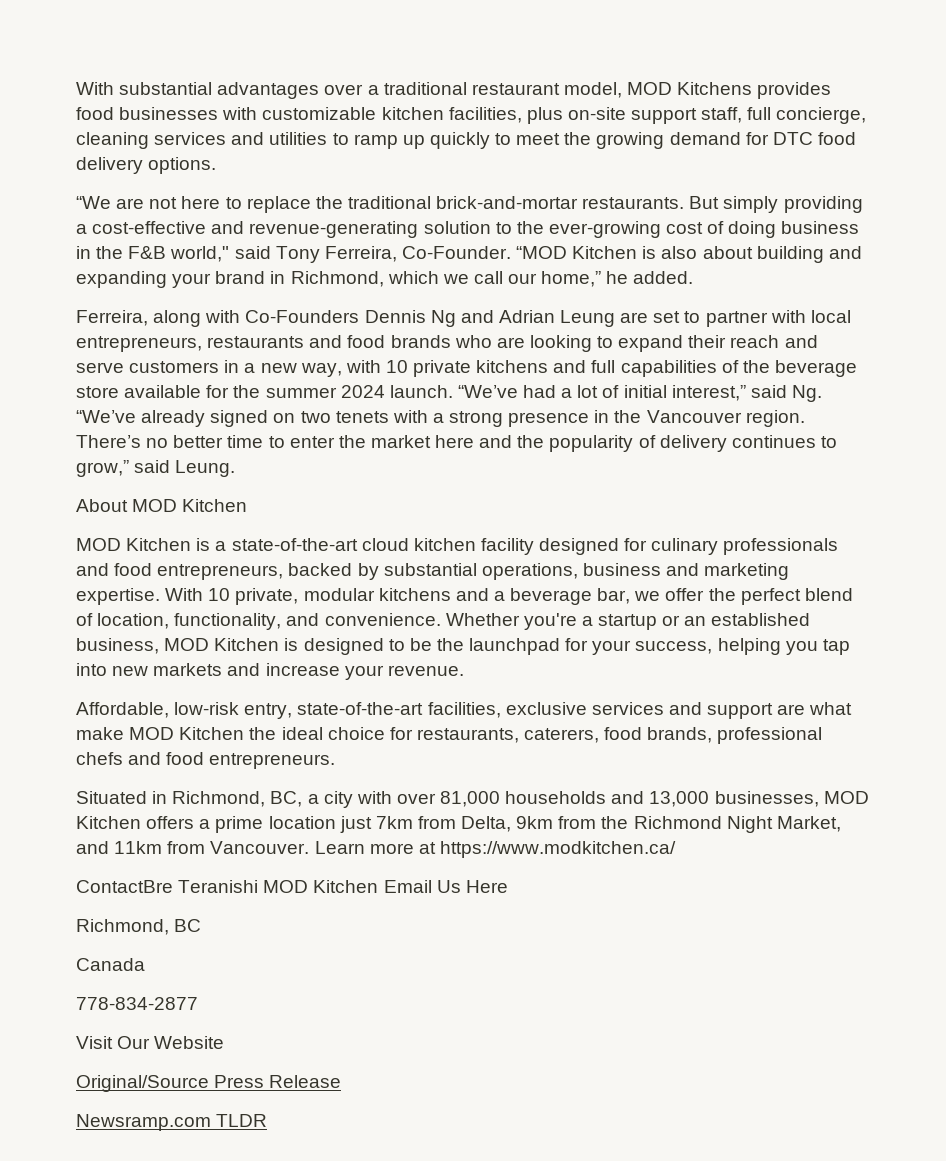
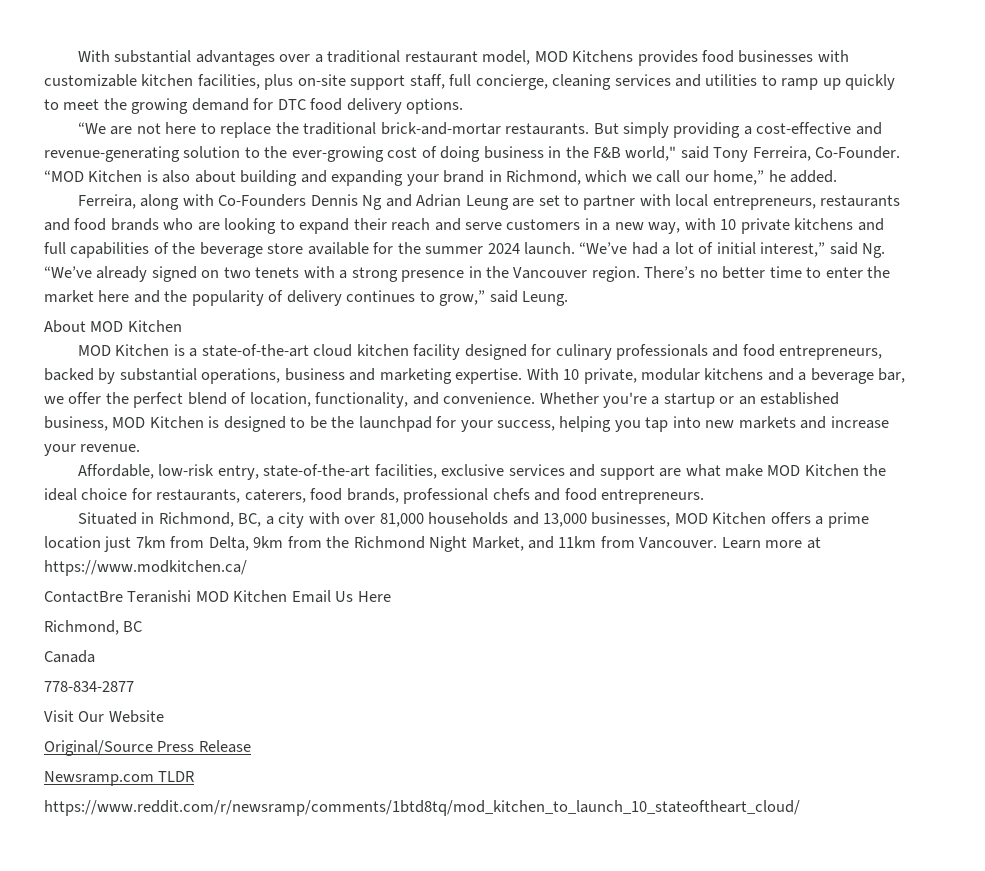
+ https://www.reddit.com/r/newsramp/comments/1btd8tq/mod_kitchen_to_launch_10_stateoftheart_cloud/

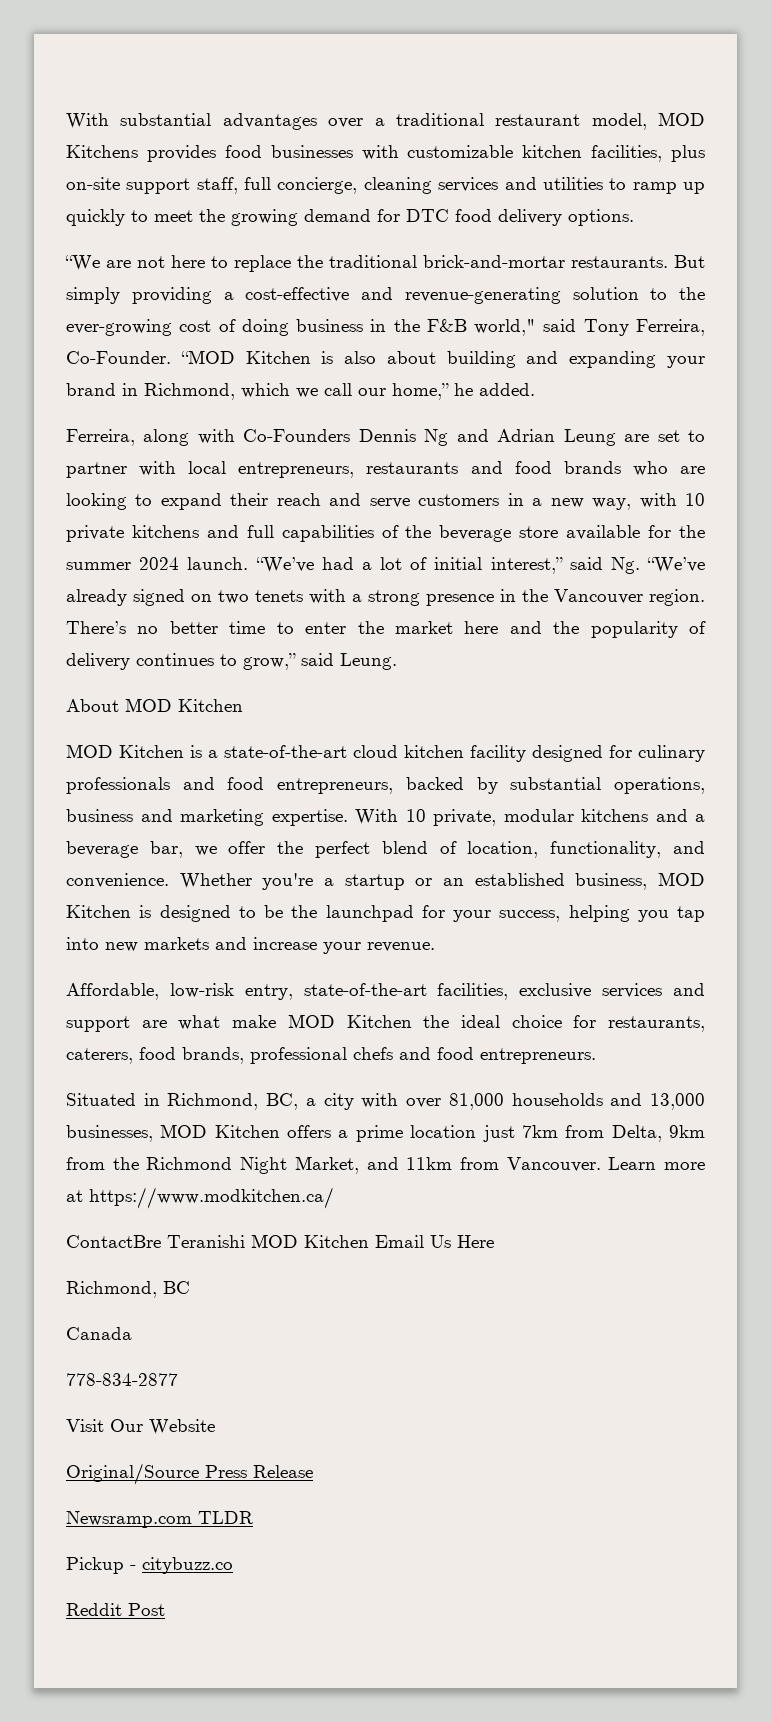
- https://www.reddit.com/r/newsramp/comments/1btd8tq/mod_kitchen_to_launch_10_stateoftheart_cloud/
+ Pickup - citybuzz.co
+ Reddit Post

